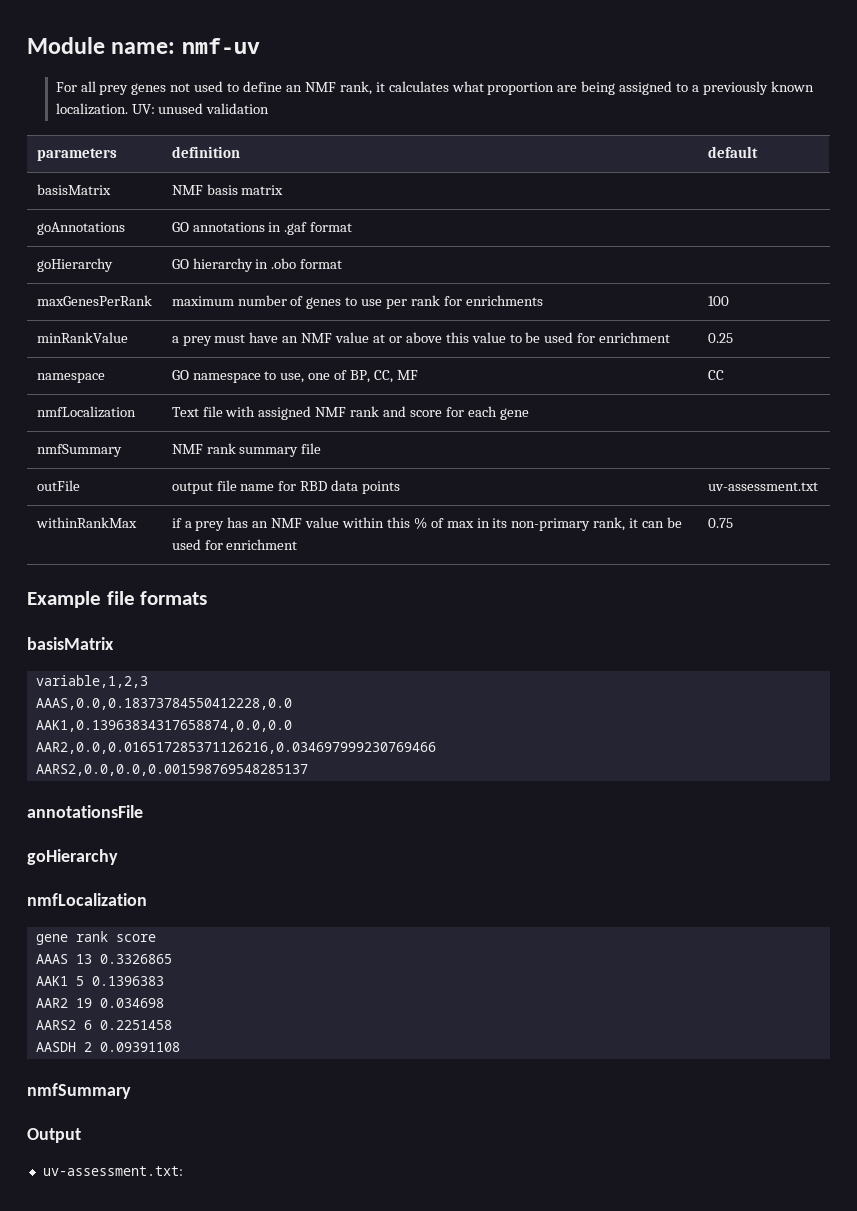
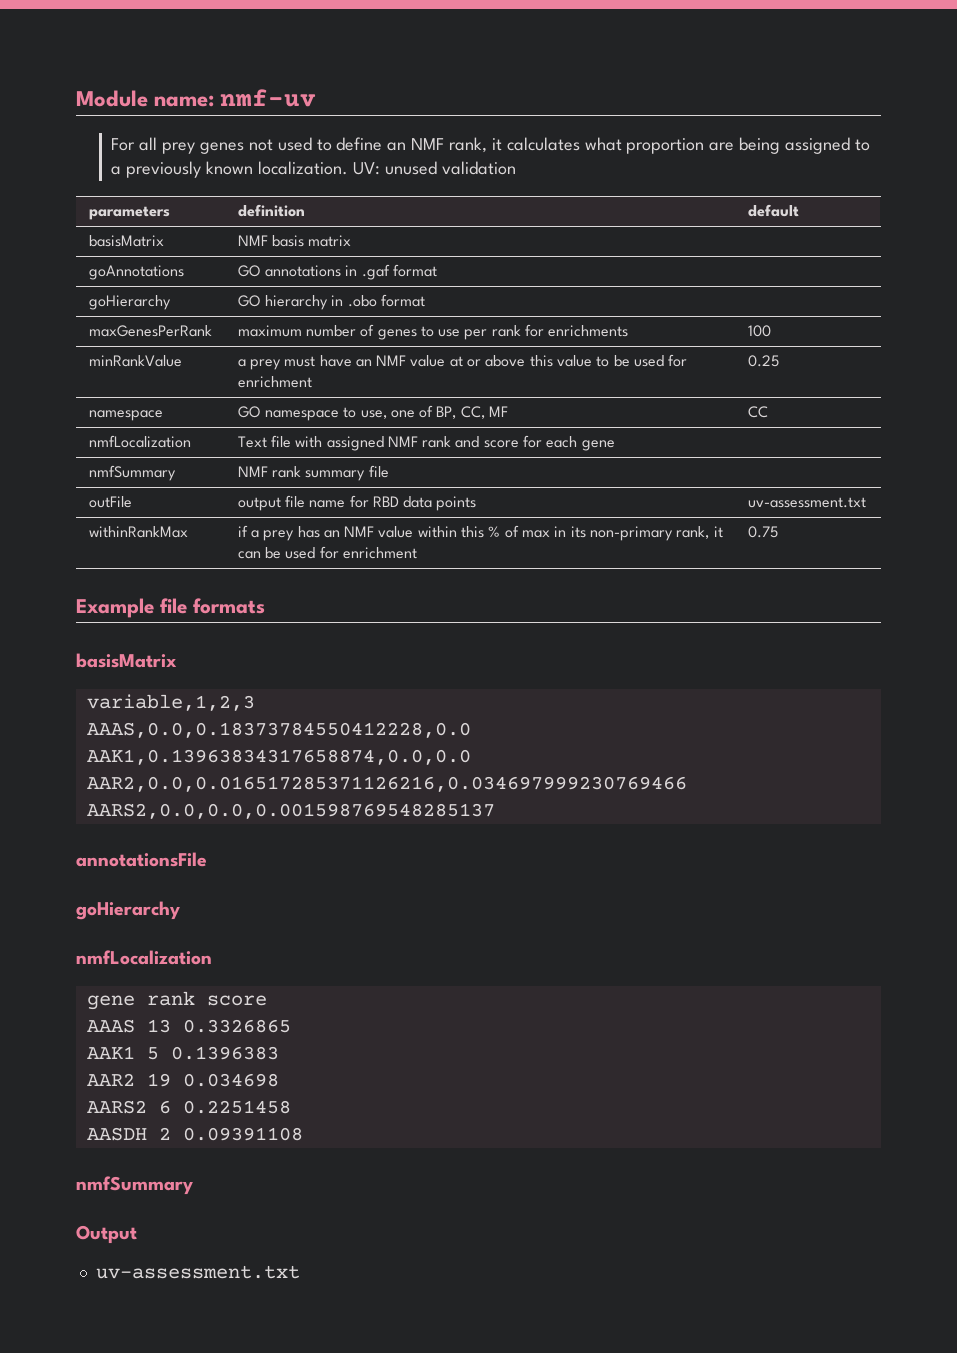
  Output
- uv-assessment.txt:
+ uv-assessment.txt

